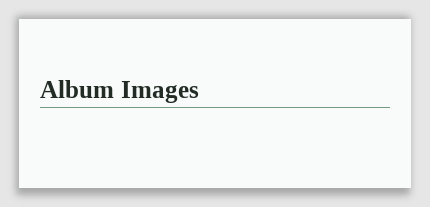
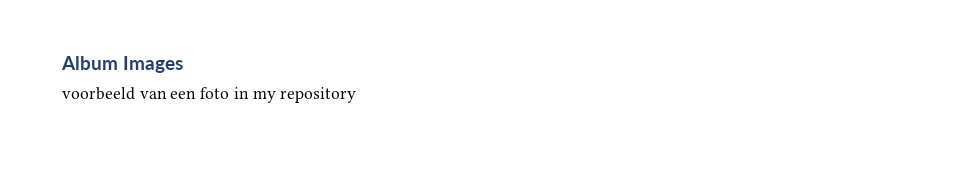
+ voorbeeld van een foto in my repository

